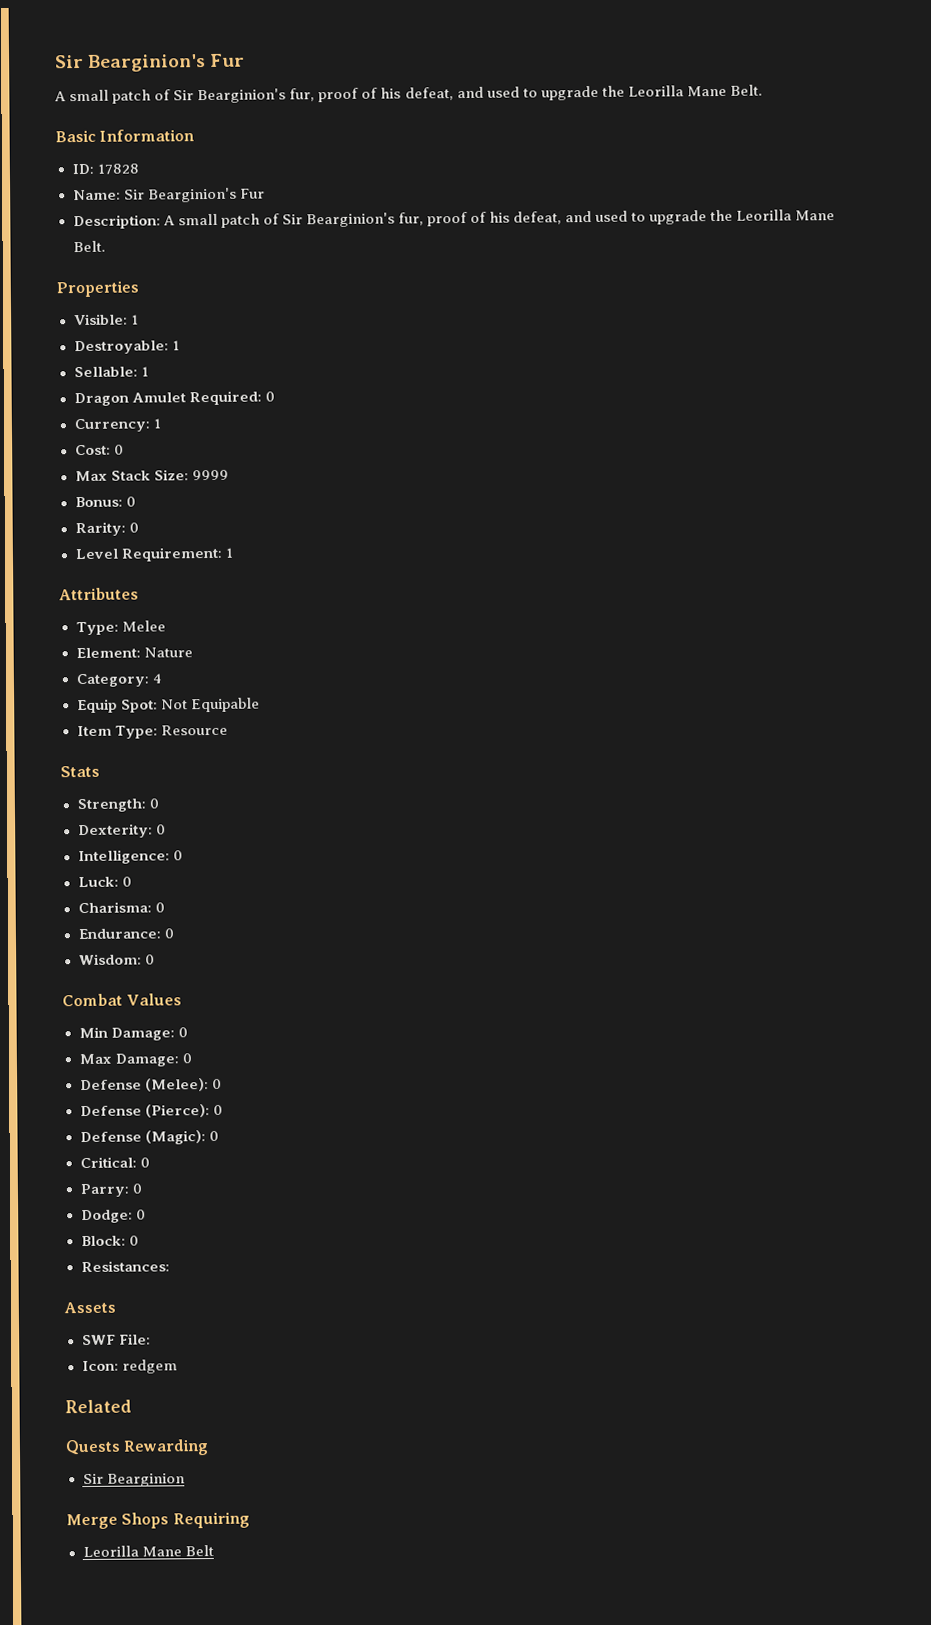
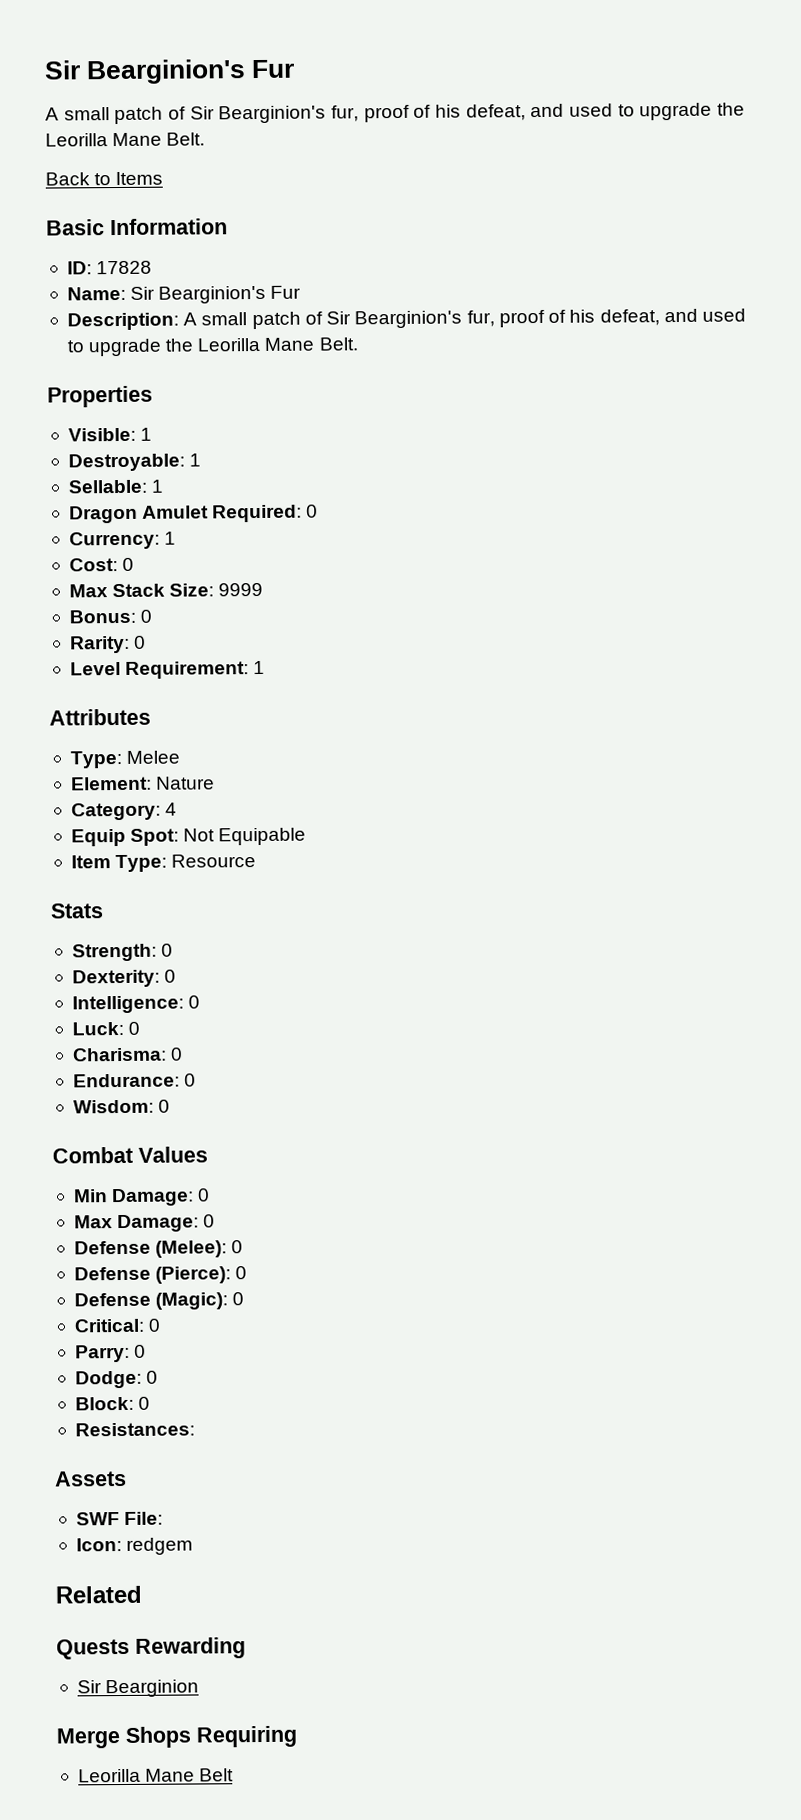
+ Back to Items

